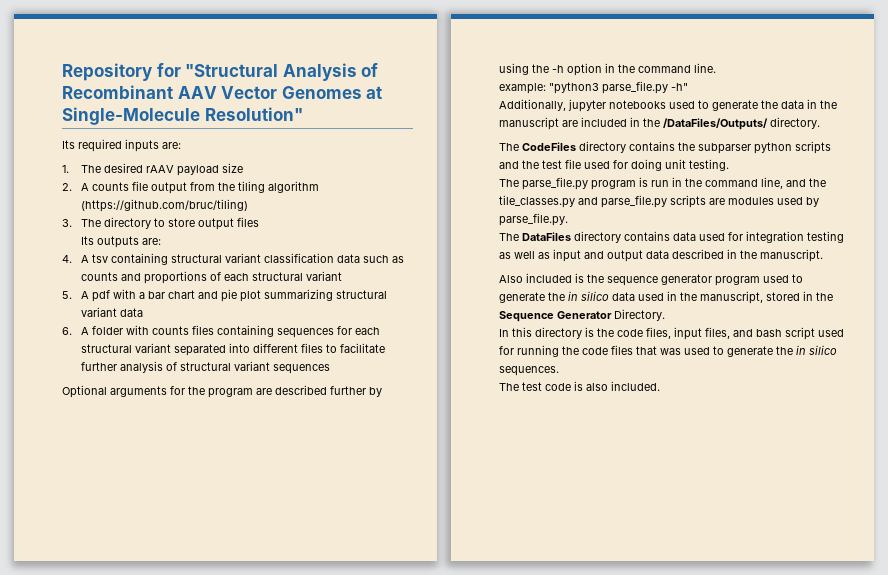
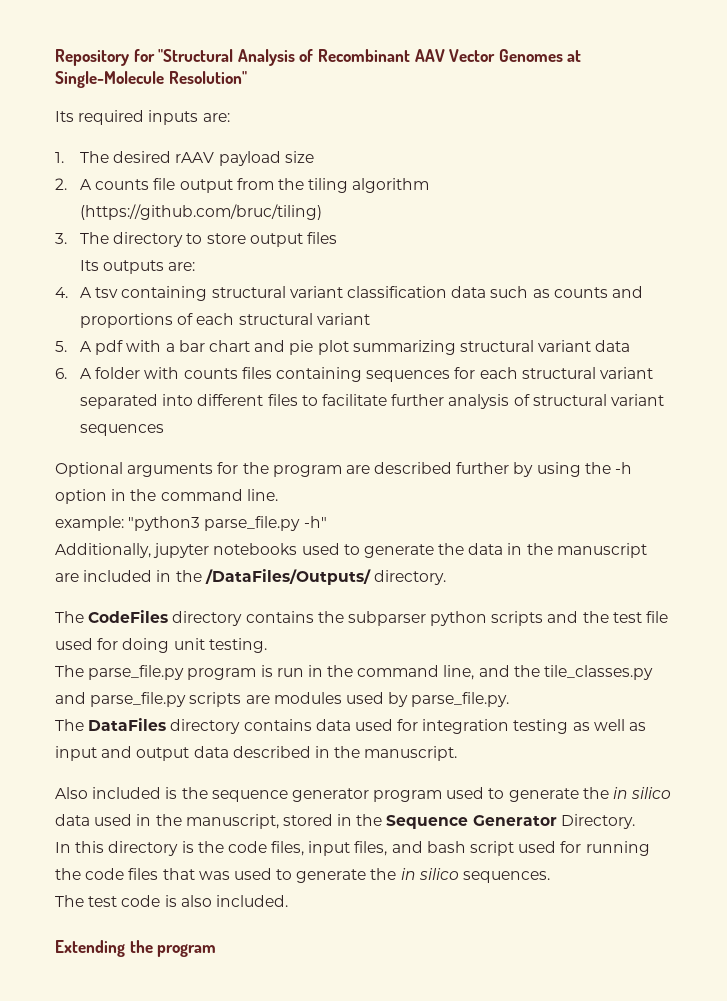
+ Extending the program

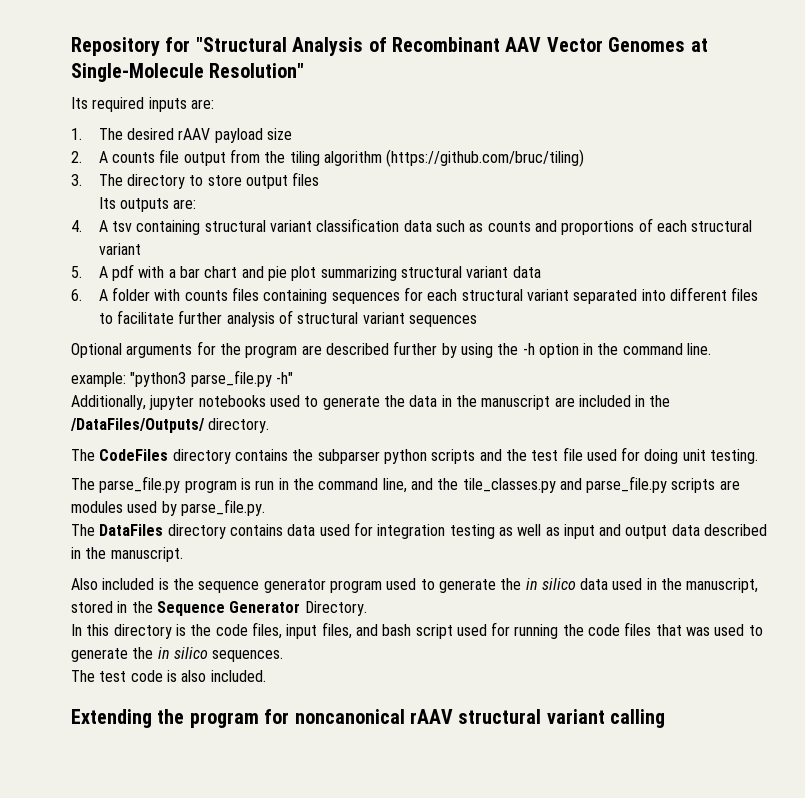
- Extending the program
+ Extending the program for noncanonical rAAV structural variant calling

